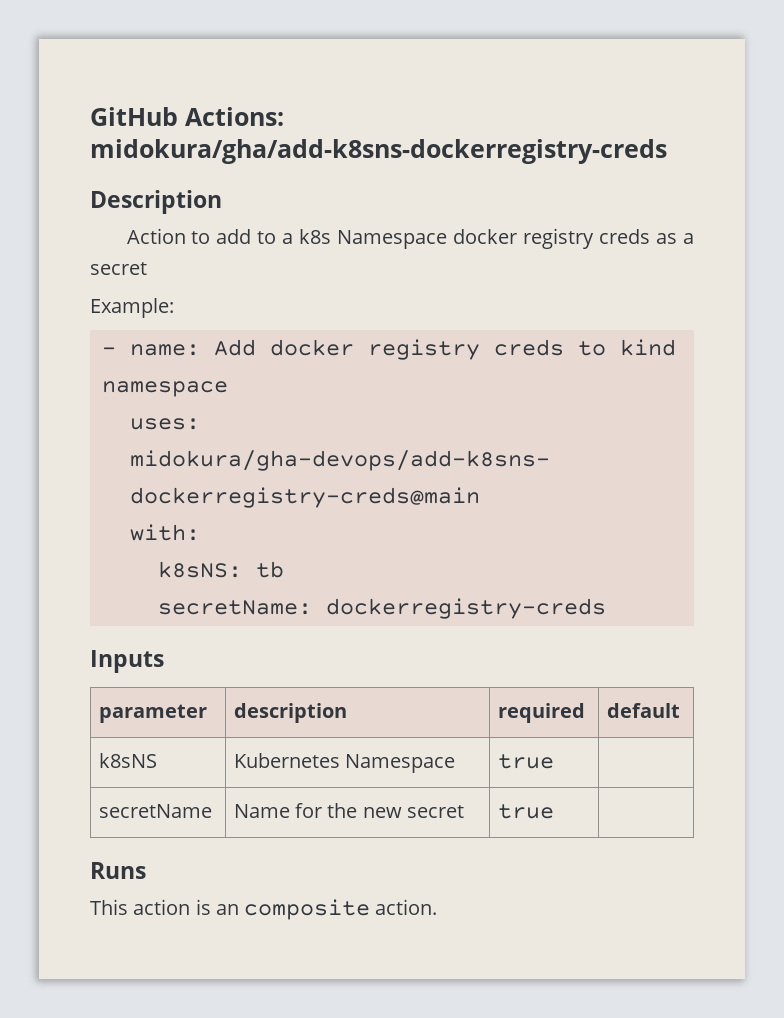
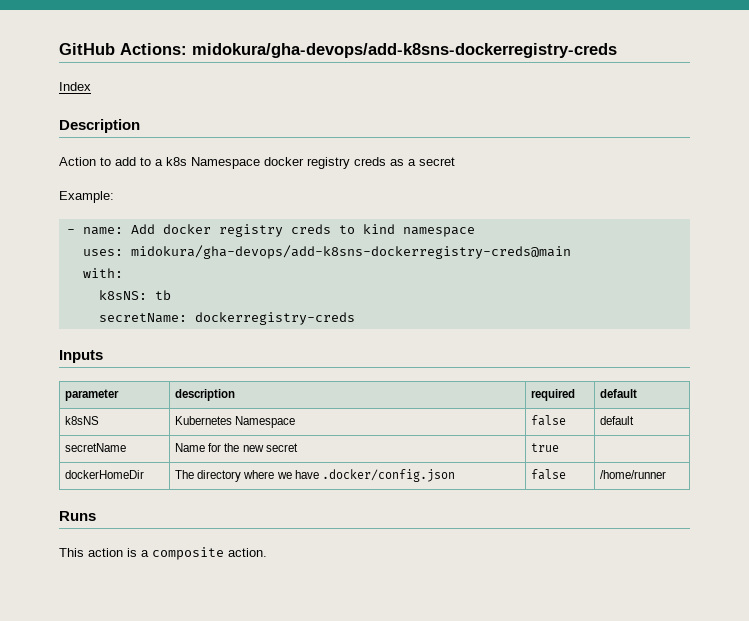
- GitHub Actions: midokura/gha/add-k8sns-dockerregistry-creds
+ GitHub Actions: midokura/gha-devops/add-k8sns-dockerregistry-creds
+ Index
- k8sNS | Kubernetes Namespace | true |
+ k8sNS | Kubernetes Namespace | false | default
+ dockerHomeDir | The directory where we have .docker/config.json | false | /home/runner
- This action is an composite action.
+ This action is a composite action.

